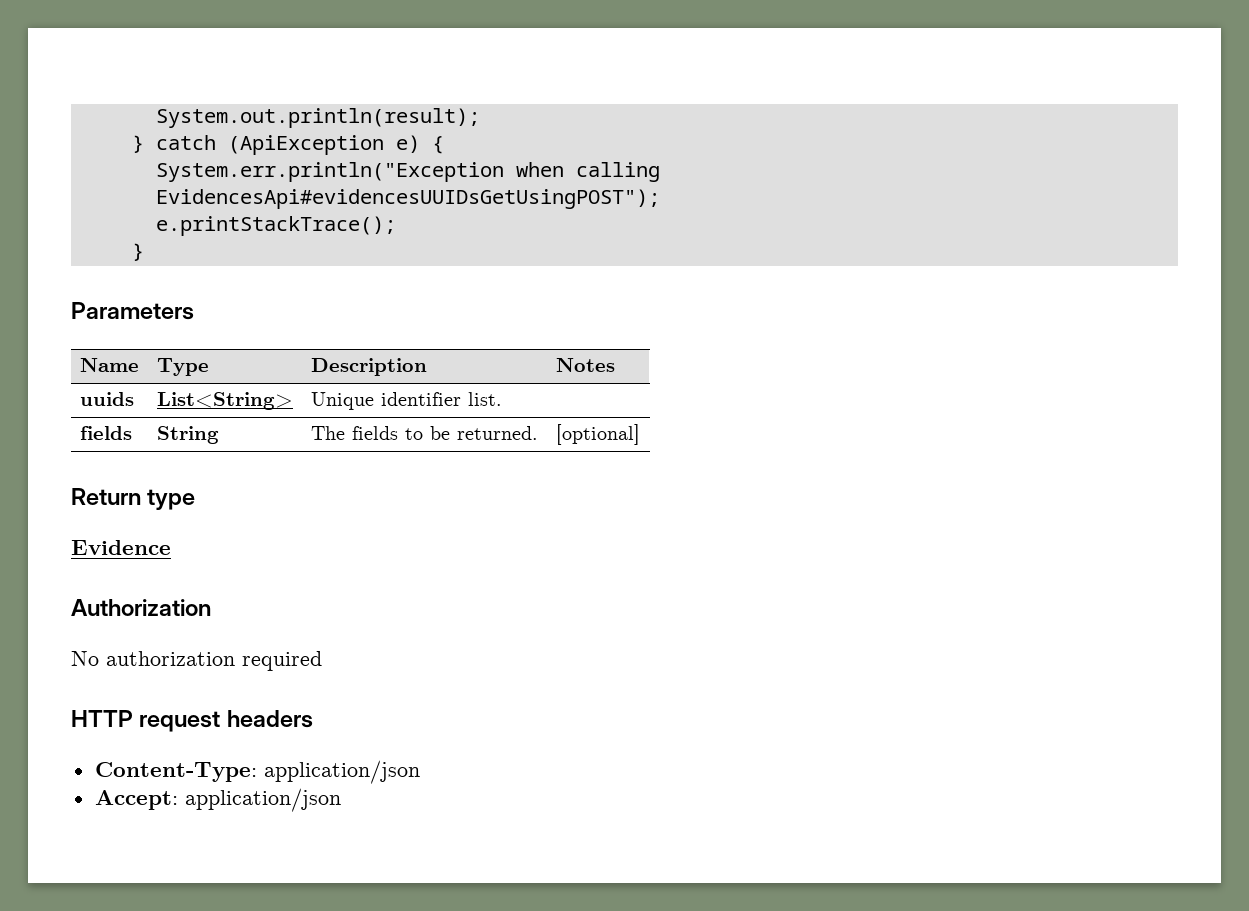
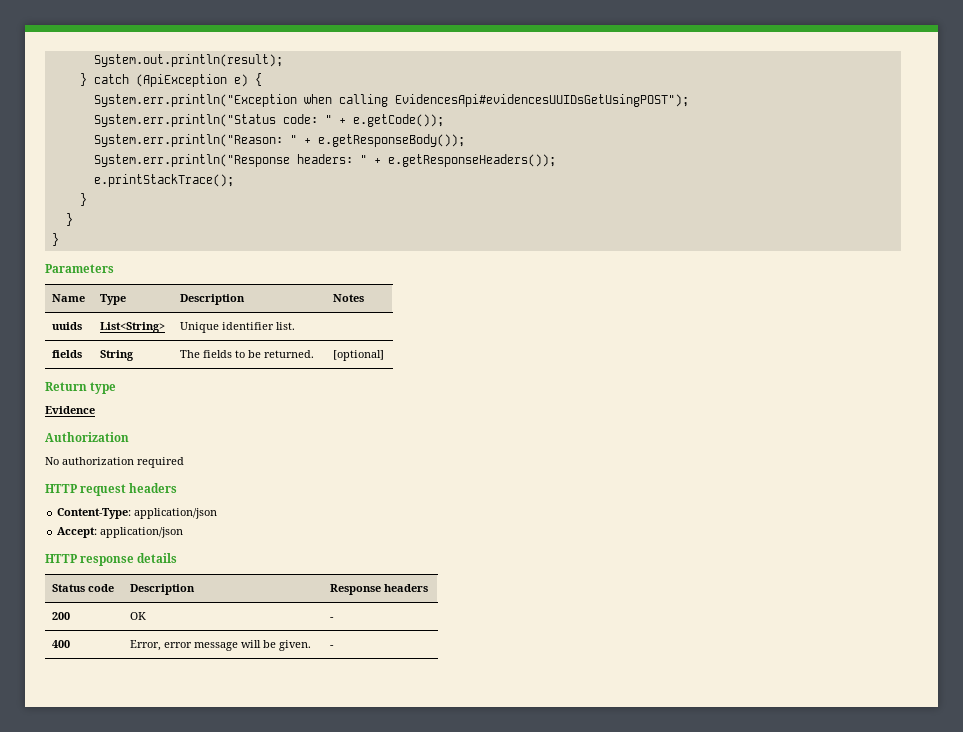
+ System.err.println("Status code: " + e.getCode());
+ System.err.println("Reason: " + e.getResponseBody());
+ System.err.println("Response headers: " + e.getResponseHeaders());
  e.printStackTrace();
+ }
+ }
+ HTTP response details
+ Status code | Description | Response headers
+ 200 | OK | -
+ 400 | Error, error message will be given. | -

